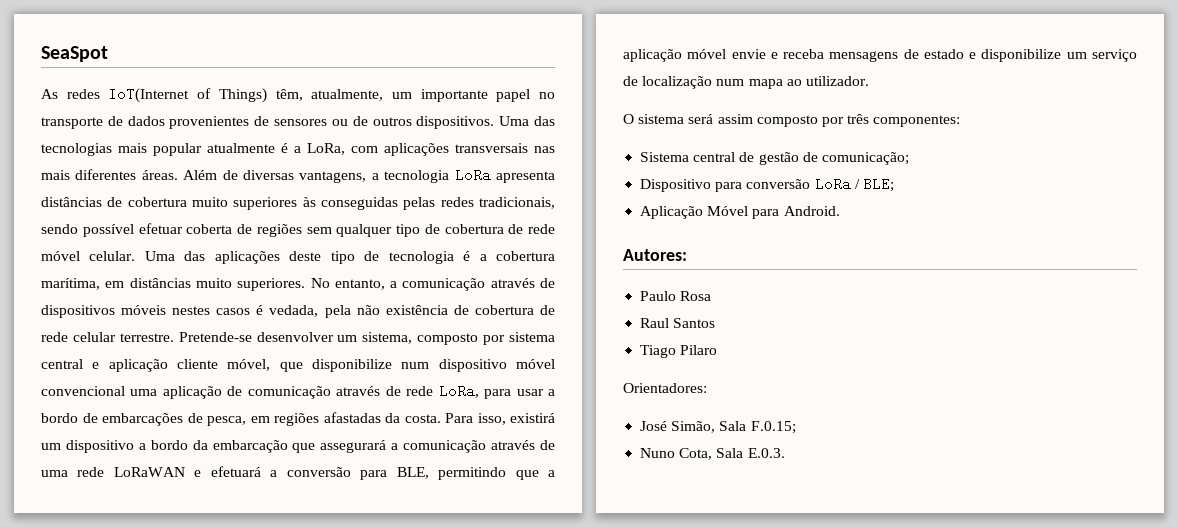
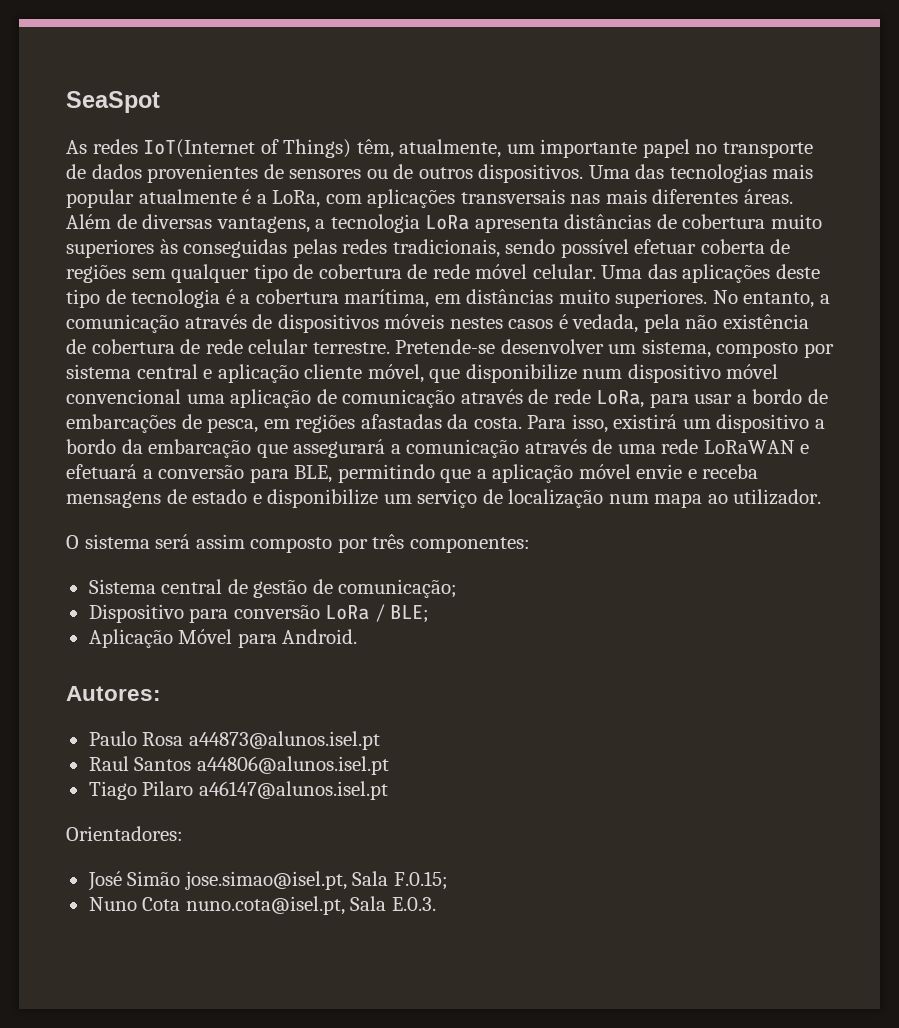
- Paulo Rosa
+ Paulo Rosa a44873@alunos.isel.pt
- Raul Santos
+ Raul Santos a44806@alunos.isel.pt
- Tiago Pilaro
+ Tiago Pilaro a46147@alunos.isel.pt
- José Simão, Sala F.0.15;
+ José Simão jose.simao@isel.pt, Sala F.0.15;
- Nuno Cota, Sala E.0.3.
+ Nuno Cota nuno.cota@isel.pt, Sala E.0.3.

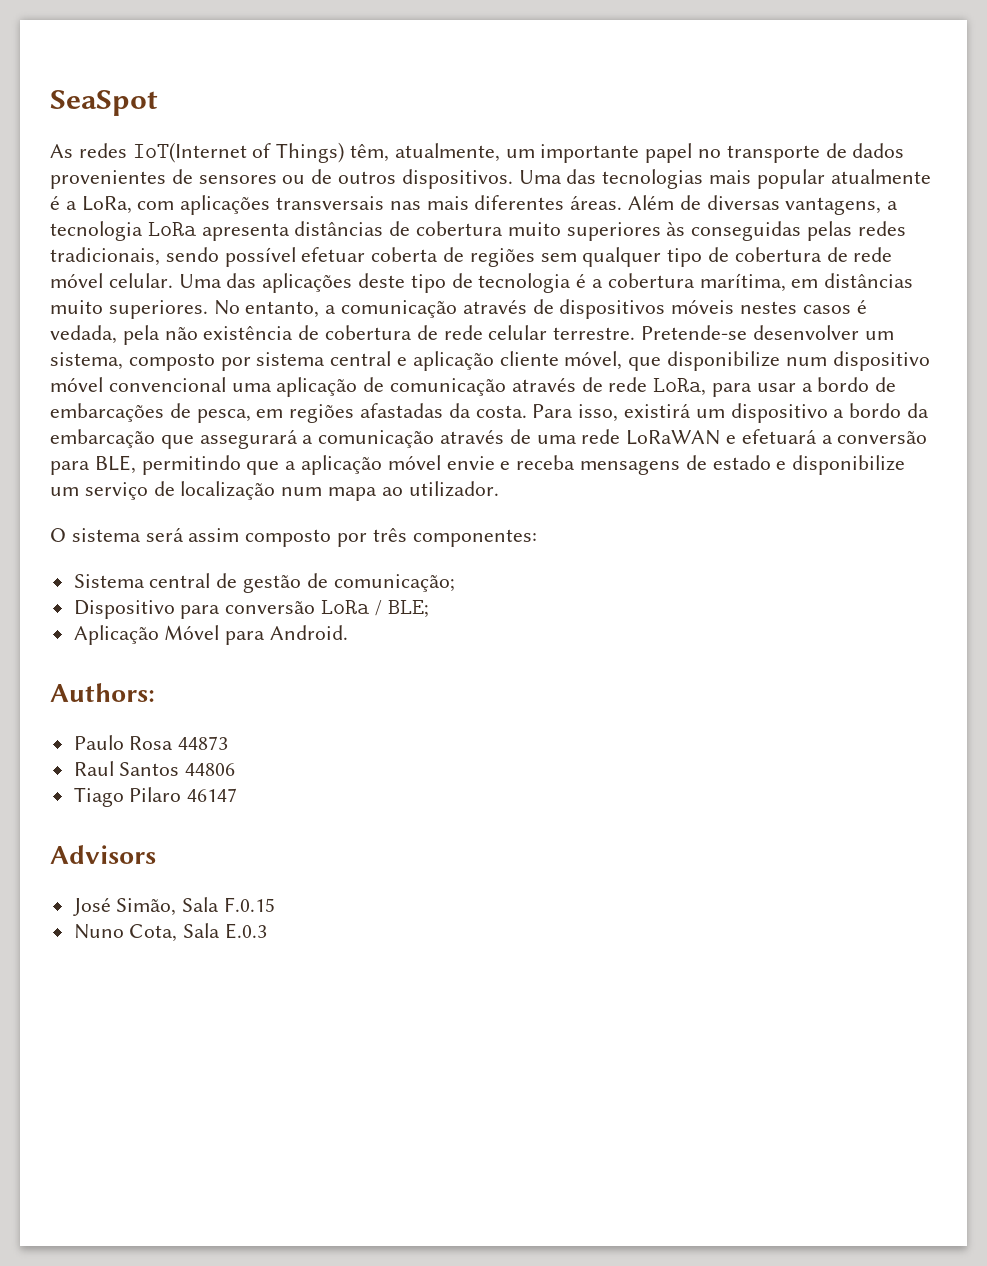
- Autores:
+ Authors:
- Paulo Rosa a44873@alunos.isel.pt
+ Paulo Rosa 44873
- Raul Santos a44806@alunos.isel.pt
+ Raul Santos 44806
- Tiago Pilaro a46147@alunos.isel.pt
- Orientadores:
+ Tiago Pilaro 46147
+ Advisors
- José Simão jose.simao@isel.pt, Sala F.0.15;
- Nuno Cota nuno.cota@isel.pt, Sala E.0.3.
+ José Simão, Sala F.0.15
+ Nuno Cota, Sala E.0.3

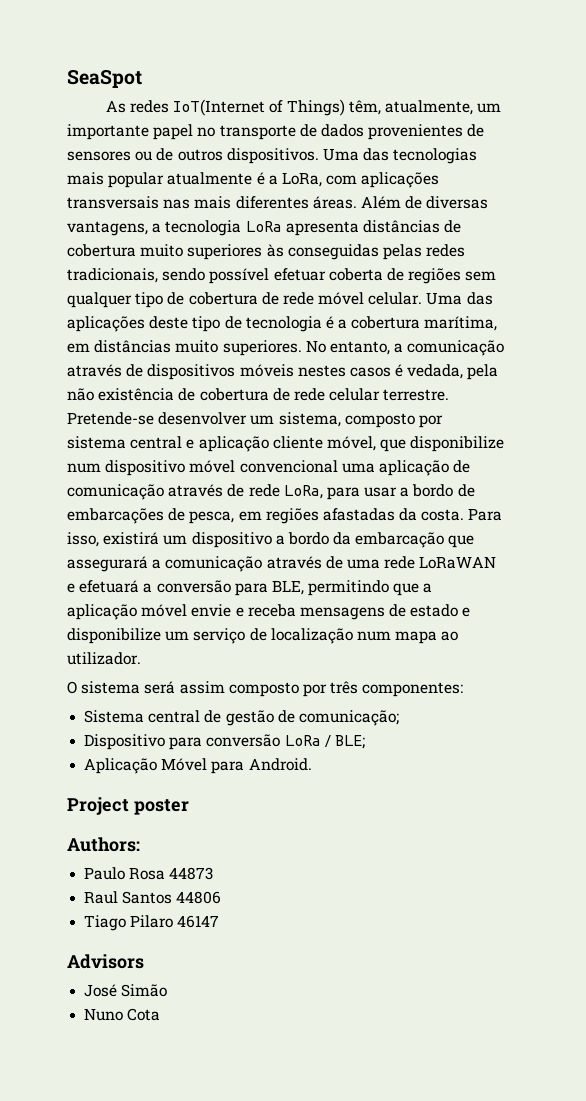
+ Project poster
- José Simão, Sala F.0.15
- Nuno Cota, Sala E.0.3
+ José Simão
+ Nuno Cota

